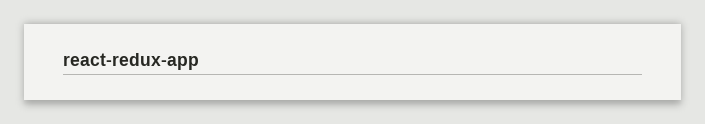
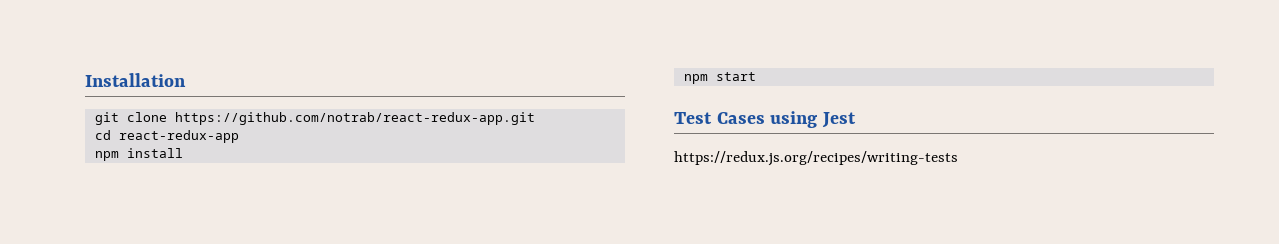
- react-redux-app
+ Installation
+ git clone https://github.com/notrab/react-redux-app.git
+ cd react-redux-app
+ npm install
+ npm start
+ Test Cases using Jest
+ https://redux.js.org/recipes/writing-tests

